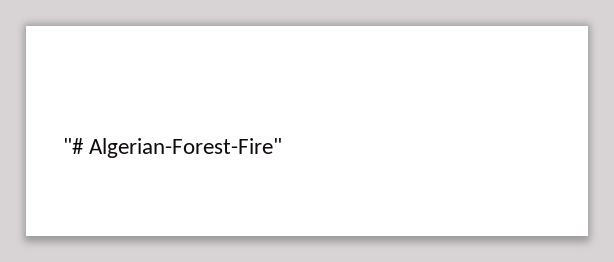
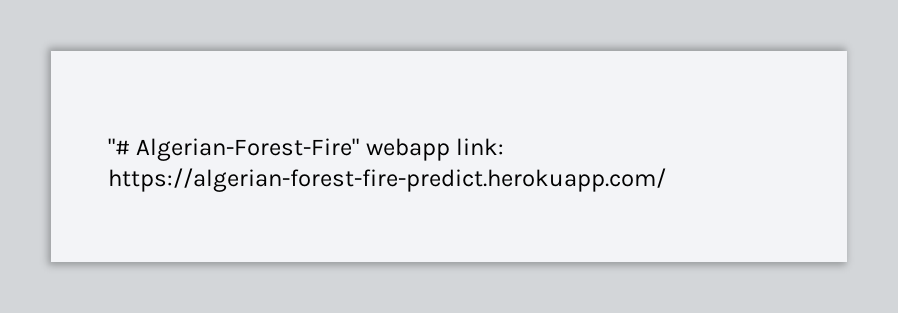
- "# Algerian-Forest-Fire"
+ "# Algerian-Forest-Fire" webapp link: https://algerian-forest-fire-predict.herokuapp.com/

